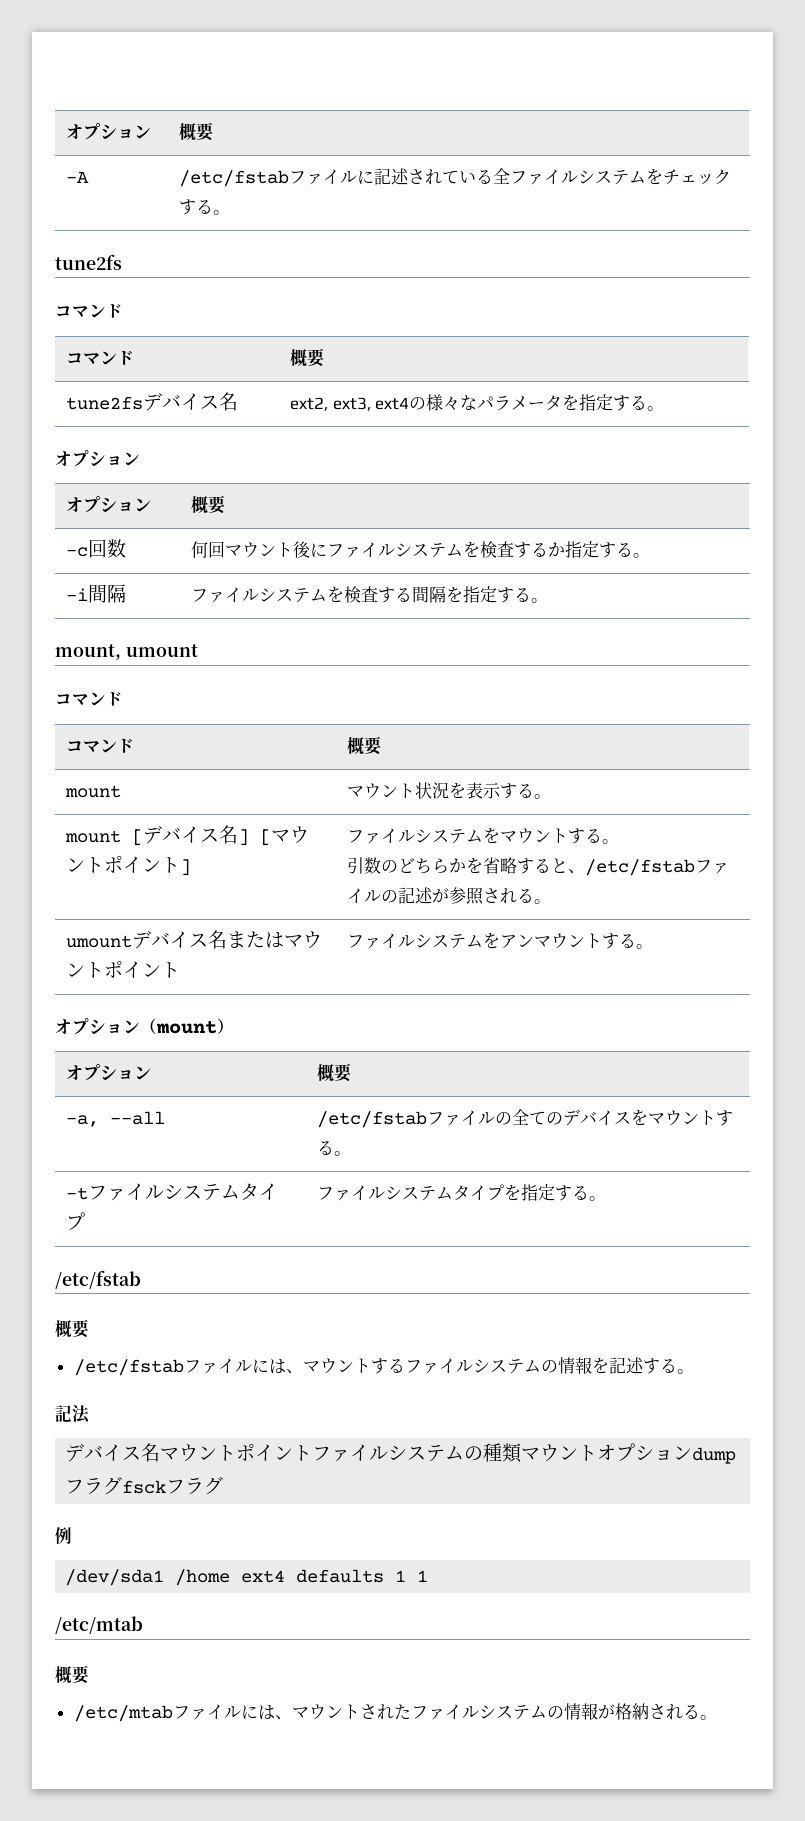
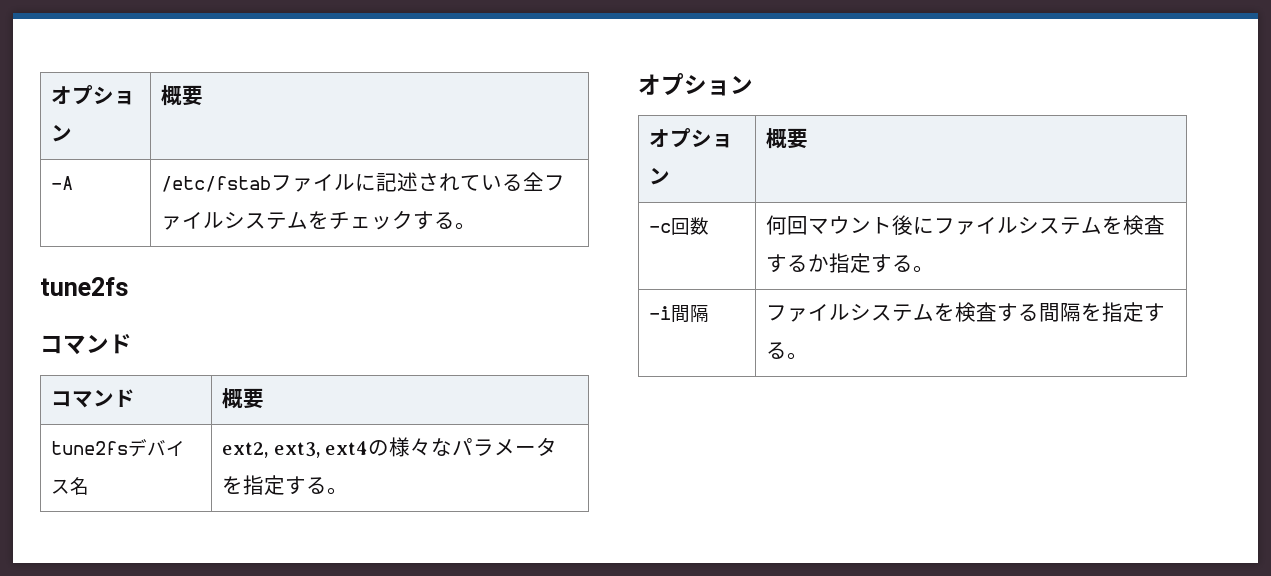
- mount, umount
- コマンド
- コマンド | 概要
- mount | マウント状況を表示する。
- mount [デバイス名] [マウントポイント] | ファイルシステムをマウントする。
- 引数のどちらかを省略すると、/etc/fstabファイルの記述が参照される。
- umountデバイス名またはマウントポイント | ファイルシステムをアンマウントする。
- オプション（mount）
- オプション | 概要
- -a, --all | /etc/fstabファイルの全てのデバイスをマウントする。
- -tファイルシステムタイプ | ファイルシステムタイプを指定する。
- /etc/fstab
- 概要
- /etc/fstabファイルには、マウントするファイルシステムの情報を記述する。
- 記法
- デバイス名マウントポイントファイルシステムの種類マウントオプションdumpフラグfsckフラグ
- 例
- /dev/sda1 /home ext4 defaults 1 1
- /etc/mtab
- 概要
- /etc/mtabファイルには、マウントされたファイルシステムの情報が格納される。

